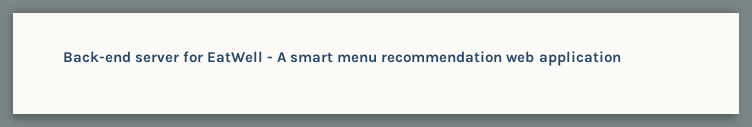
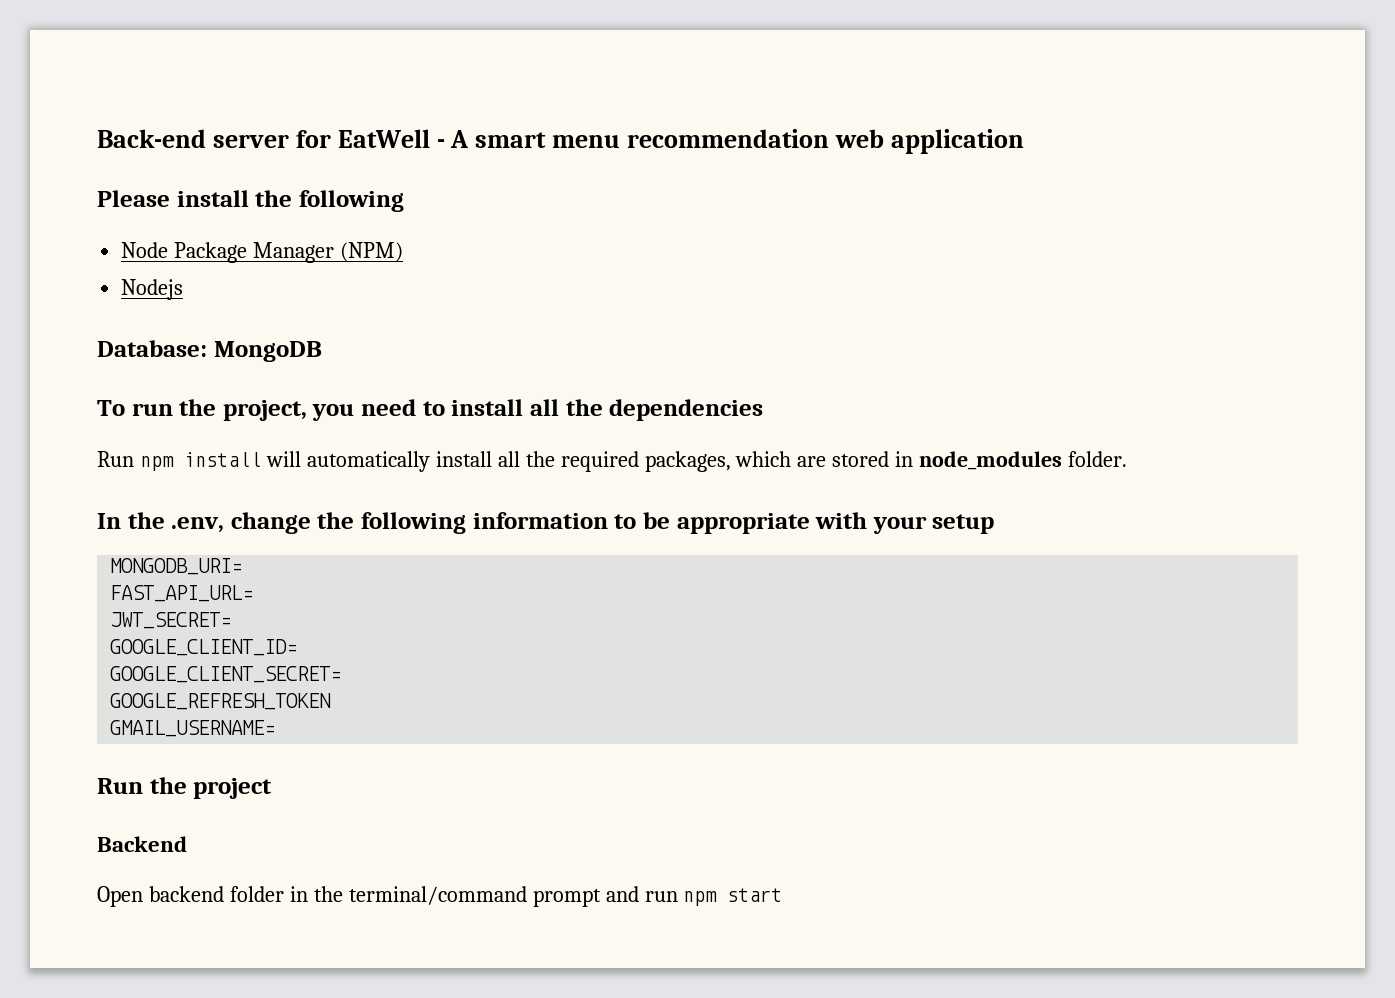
+ Please install the following
+ Node Package Manager (NPM)
+ Nodejs
+ Database: MongoDB
+ To run the project, you need to install all the dependencies
+ Run npm install will automatically install all the required packages, which are stored in node_modules folder.
+ In the .env, change the following information to be appropriate with your setup
+ MONGODB_URI=
+ FAST_API_URL=
+ JWT_SECRET=
+ GOOGLE_CLIENT_ID=
+ GOOGLE_CLIENT_SECRET=
+ GOOGLE_REFRESH_TOKEN
+ GMAIL_USERNAME=
+ Run the project
+ Backend
+ Open backend folder in the terminal/command prompt and run npm start

